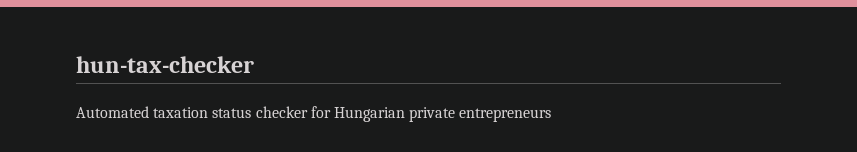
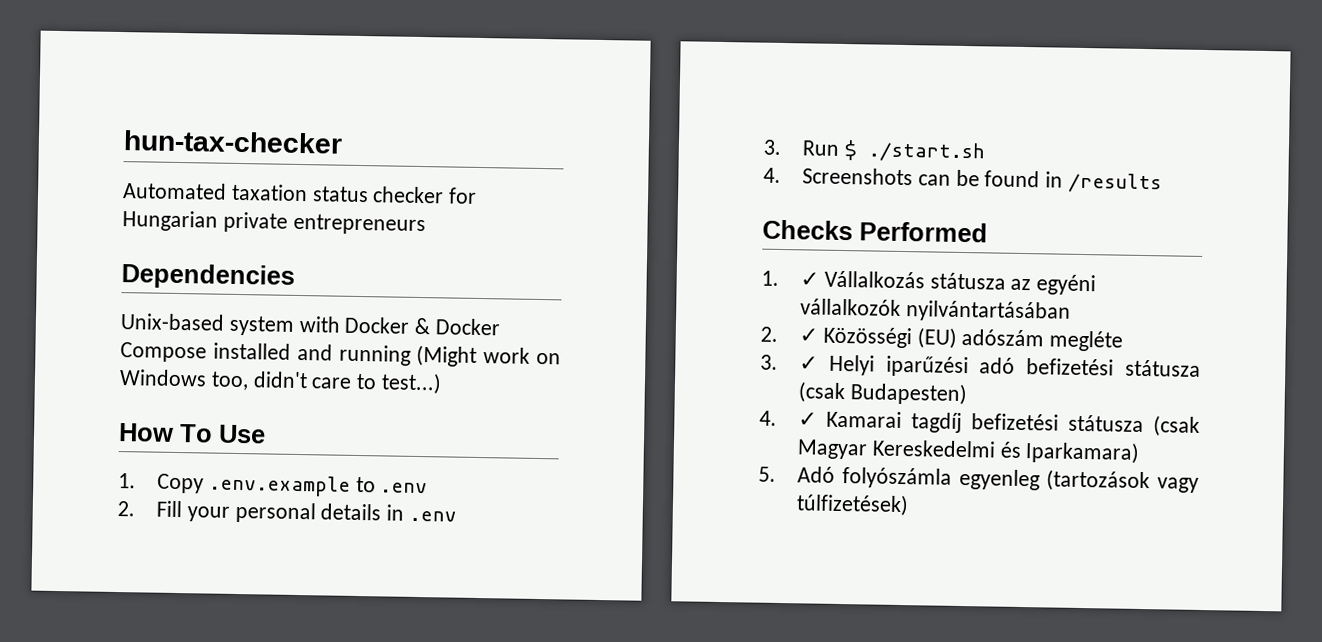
+ Dependencies
+ Unix-based system with Docker & Docker Compose installed and running (Might work on Windows too, didn't care to test...)
+ How To Use
+ 1. Copy .env.example to .env
+ 2. Fill your personal details in .env
+ 3. Run $ ./start.sh
+ 4. Screenshots can be found in /results
+ Checks Performed
+ 1. ✓ Vállalkozás státusza az egyéni vállalkozók nyilvántartásában
+ 2. ✓ Közösségi (EU) adószám megléte
+ 3. ✓ Helyi iparűzési adó befizetési státusza (csak Budapesten)
+ 4. ✓ Kamarai tagdíj befizetési státusza (csak Magyar Kereskedelmi és Iparkamara)
+ 5. Adó folyószámla egyenleg (tartozások vagy túlfizetések)

